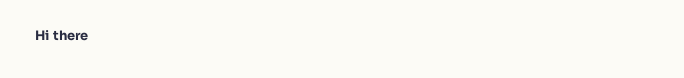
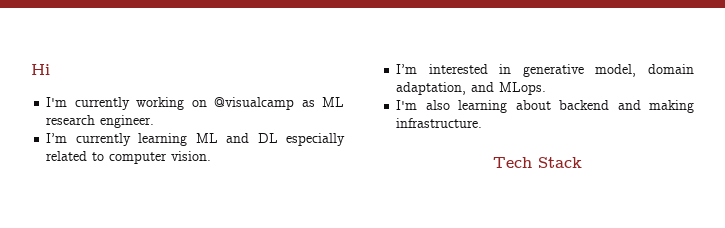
- Hi there
+ Hi
+ I'm currently working on @visualcamp as ML research engineer.
+ I’m currently learning ML and DL especially related to computer vision.
+ I’m interested in generative model, domain adaptation, and MLops.
+ I'm also learning about backend and making infrastructure.
+ Tech Stack

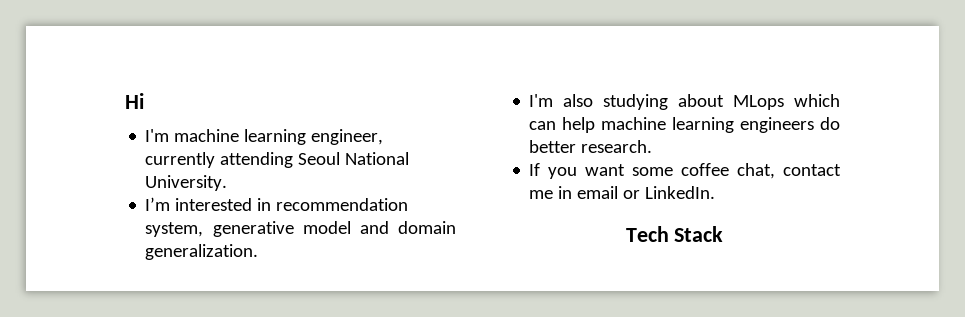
- I'm currently working on @visualcamp as ML research engineer.
- I’m currently learning ML and DL especially related to computer vision.
- I’m interested in generative model, domain adaptation, and MLops.
- I'm also learning about backend and making infrastructure.
+ I'm machine learning engineer, currently attending Seoul National University.
+ I’m interested in recommendation system, generative model and domain generalization.
+ I'm also studying about MLops which can help machine learning engineers do better research.
+ If you want some coffee chat, contact me in email or LinkedIn.

